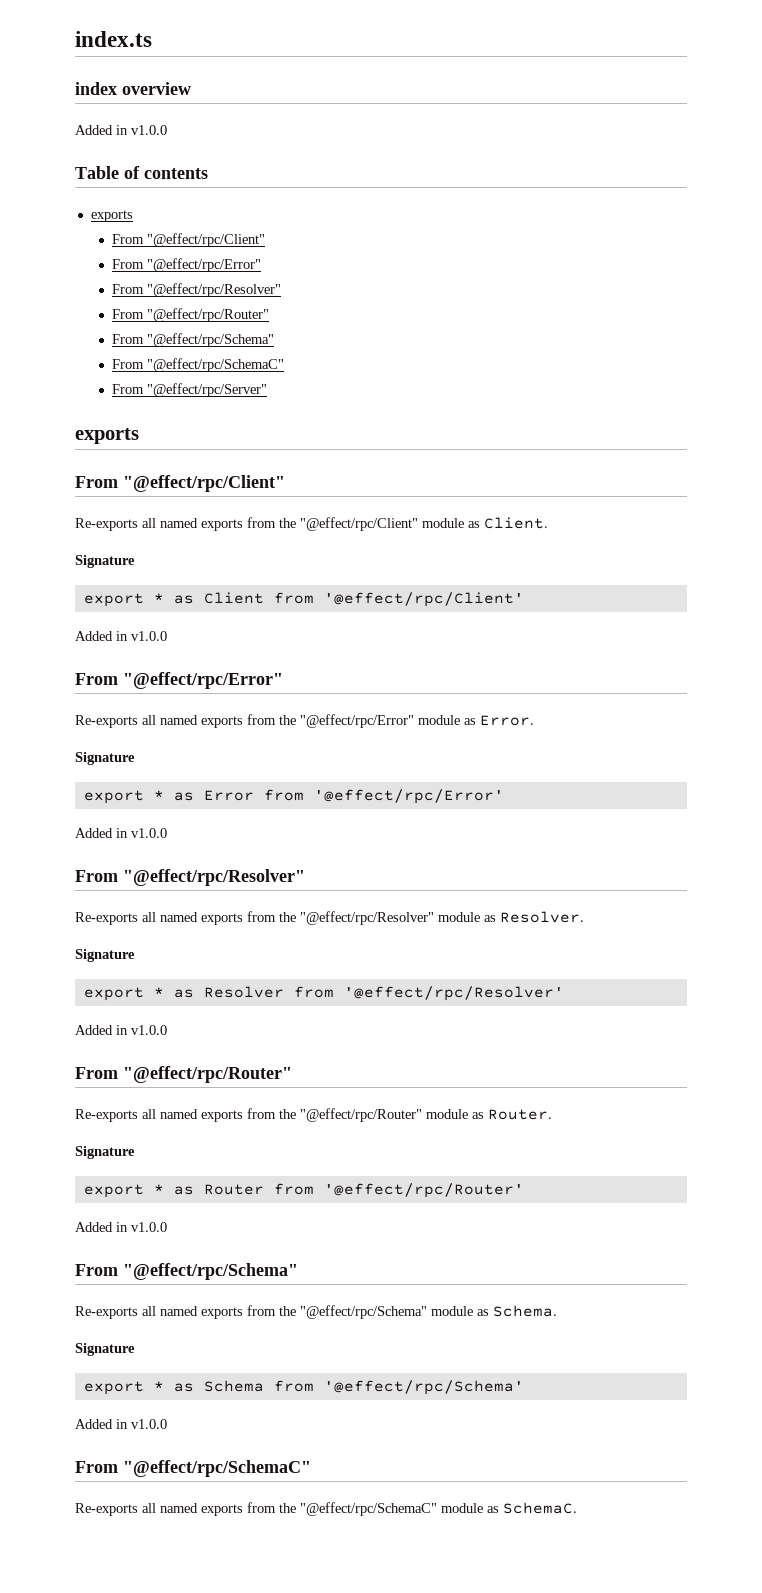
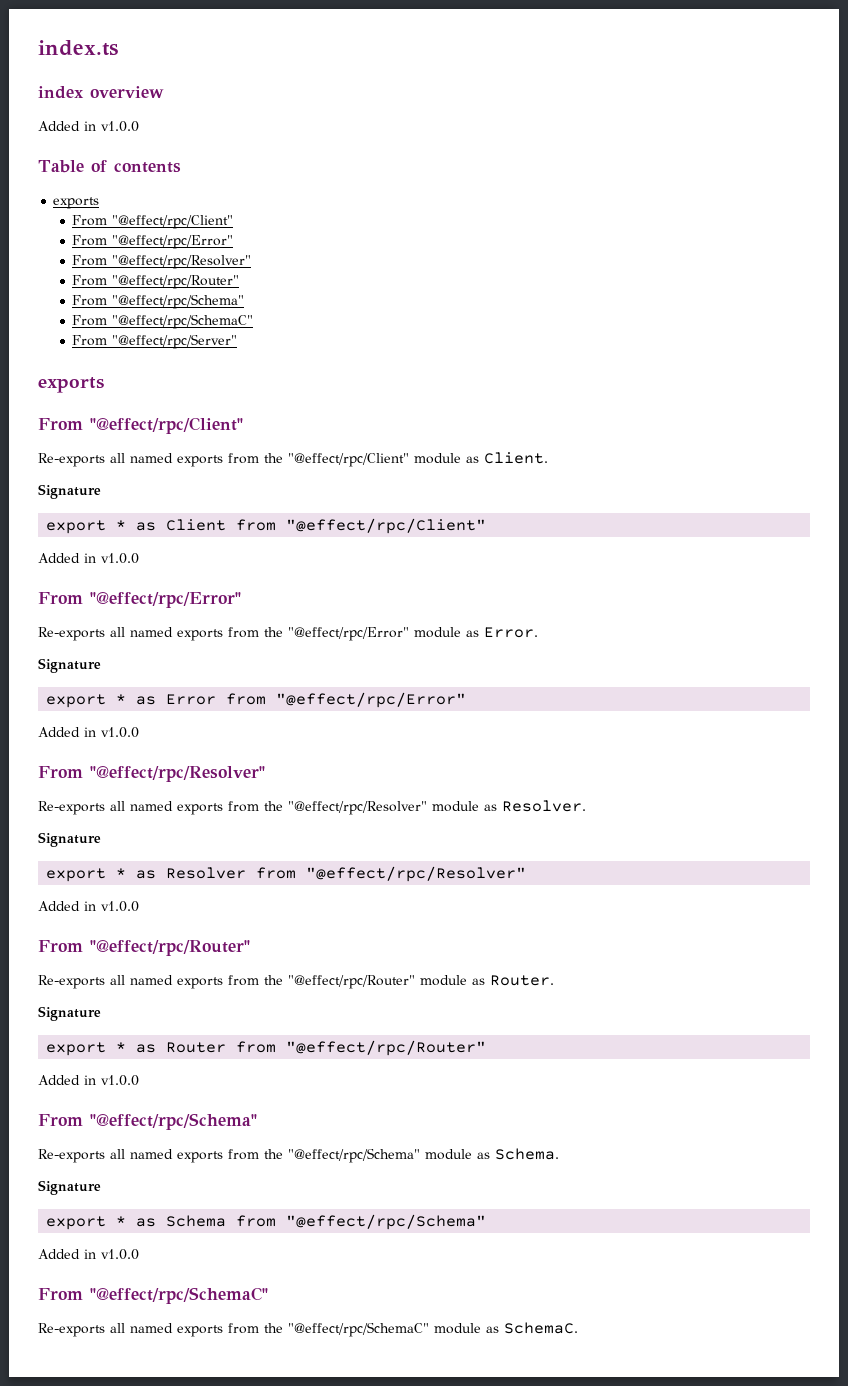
- export * as Client from '@effect/rpc/Client'
+ export * as Client from "@effect/rpc/Client"
- export * as Error from '@effect/rpc/Error'
+ export * as Error from "@effect/rpc/Error"
- export * as Resolver from '@effect/rpc/Resolver'
+ export * as Resolver from "@effect/rpc/Resolver"
- export * as Router from '@effect/rpc/Router'
+ export * as Router from "@effect/rpc/Router"
- export * as Schema from '@effect/rpc/Schema'
+ export * as Schema from "@effect/rpc/Schema"

